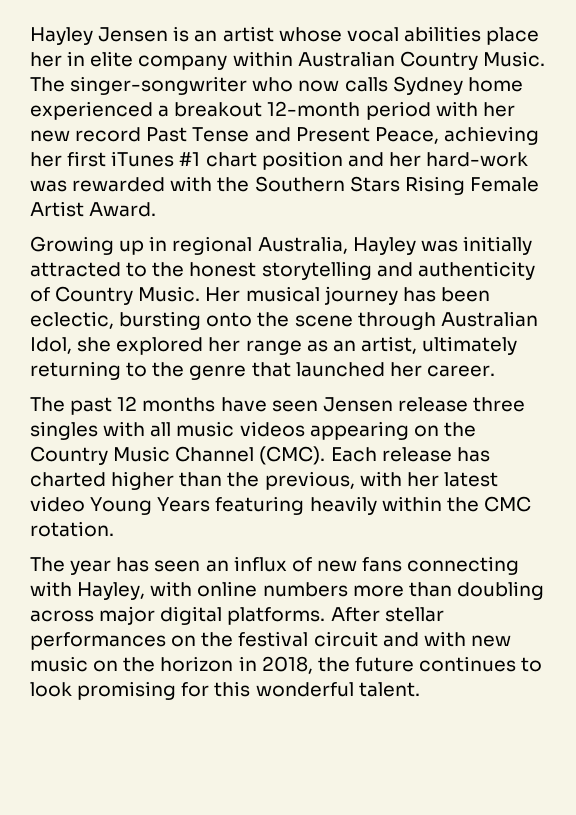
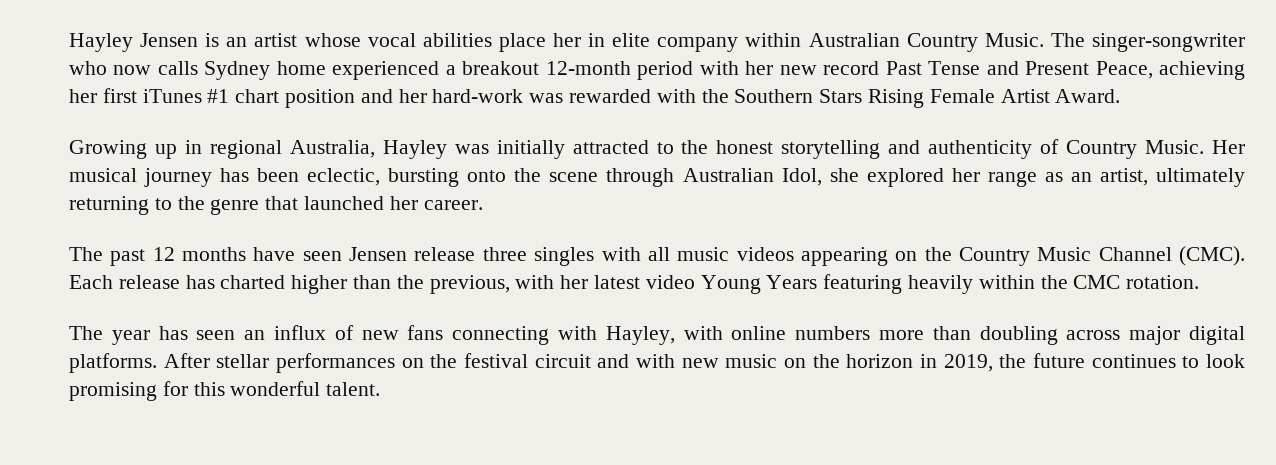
- After stellar performances on the festival circuit and with new music on the horizon in 2018, the future continues to look promising for this wonderful talent.
+ After stellar performances on the festival circuit and with new music on the horizon in 2019, the future continues to look promising for this wonderful talent.

